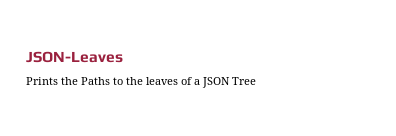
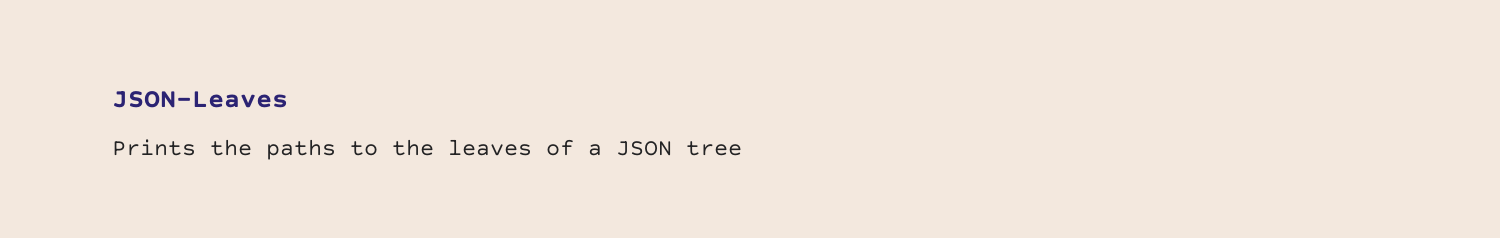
- Prints the Paths to the leaves of a JSON Tree
+ Prints the paths to the leaves of a JSON tree

